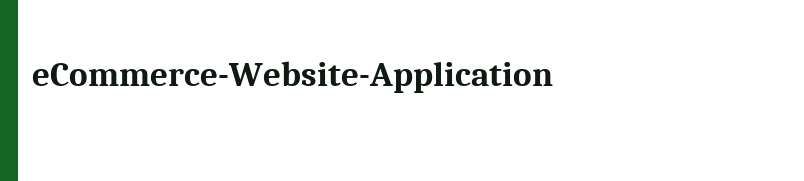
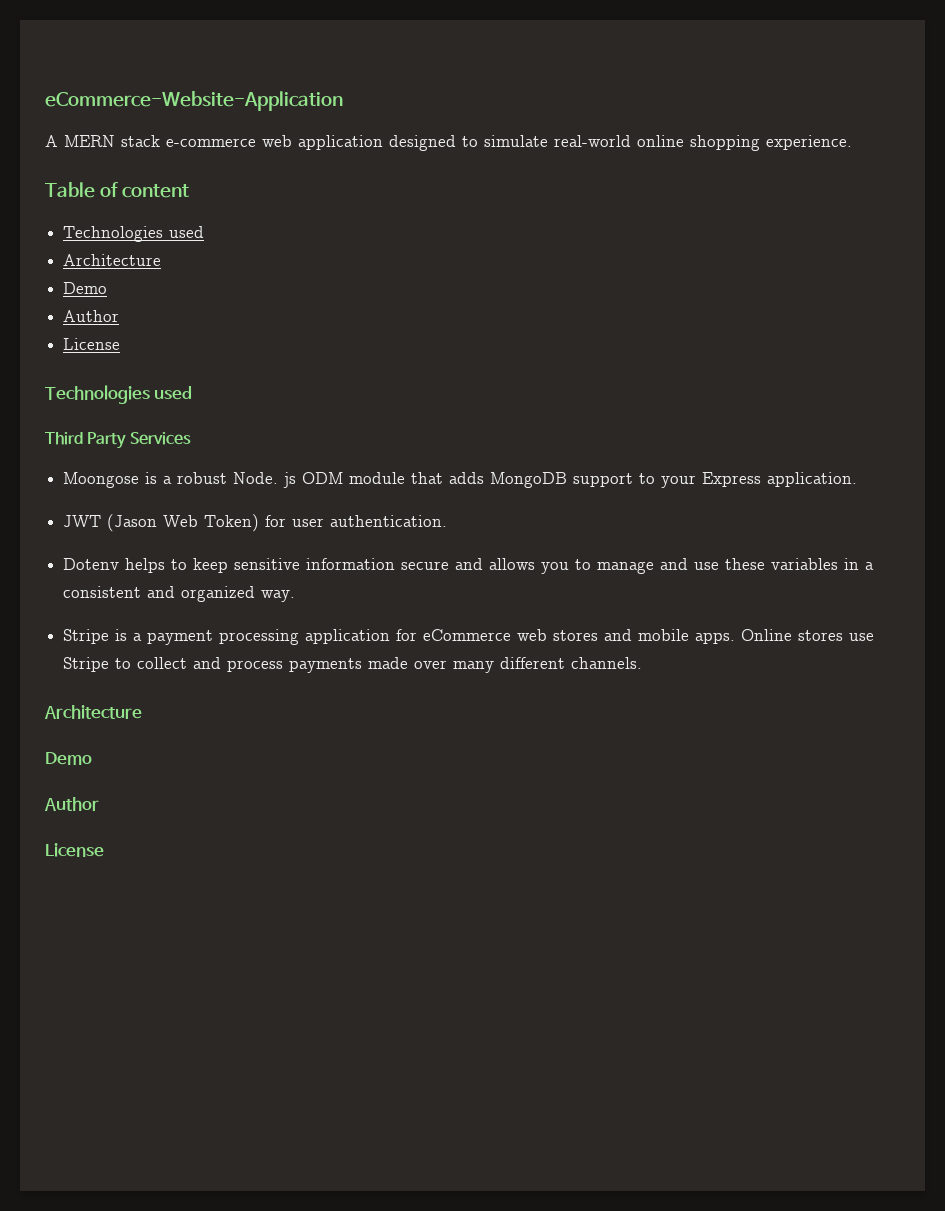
+ A MERN stack e-commerce web application designed to simulate real-world online shopping experience.
+ Table of content
+ Technologies used
+ Architecture
+ Demo
+ Author
+ License
+ Technologies used
+ Third Party Services
+ Moongose is a robust Node. js ODM module that adds MongoDB support to your Express application.
+ JWT (Jason Web Token) for user authentication.
+ Dotenv helps to keep sensitive information secure and allows you to manage and use these variables in a consistent and organized way.
+ Stripe is a payment processing application for eCommerce web stores and mobile apps. Online stores use Stripe to collect and process payments made over many different channels.
+ Architecture
+ Demo
+ Author
+ License

